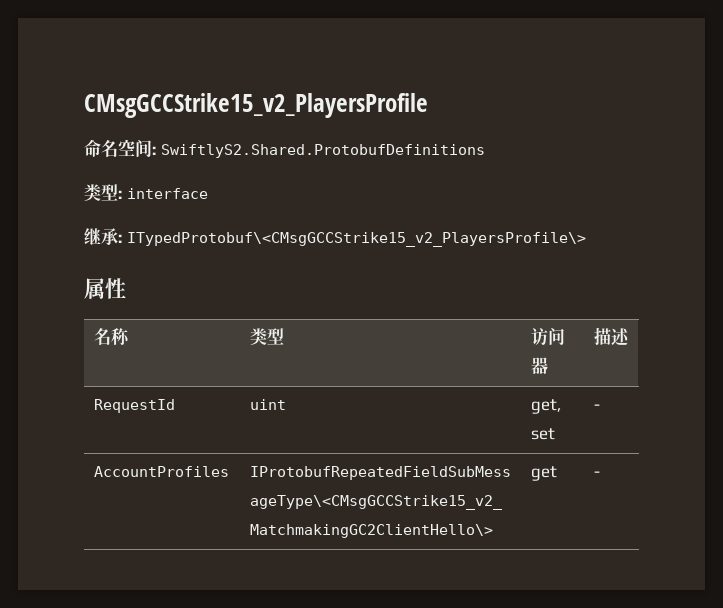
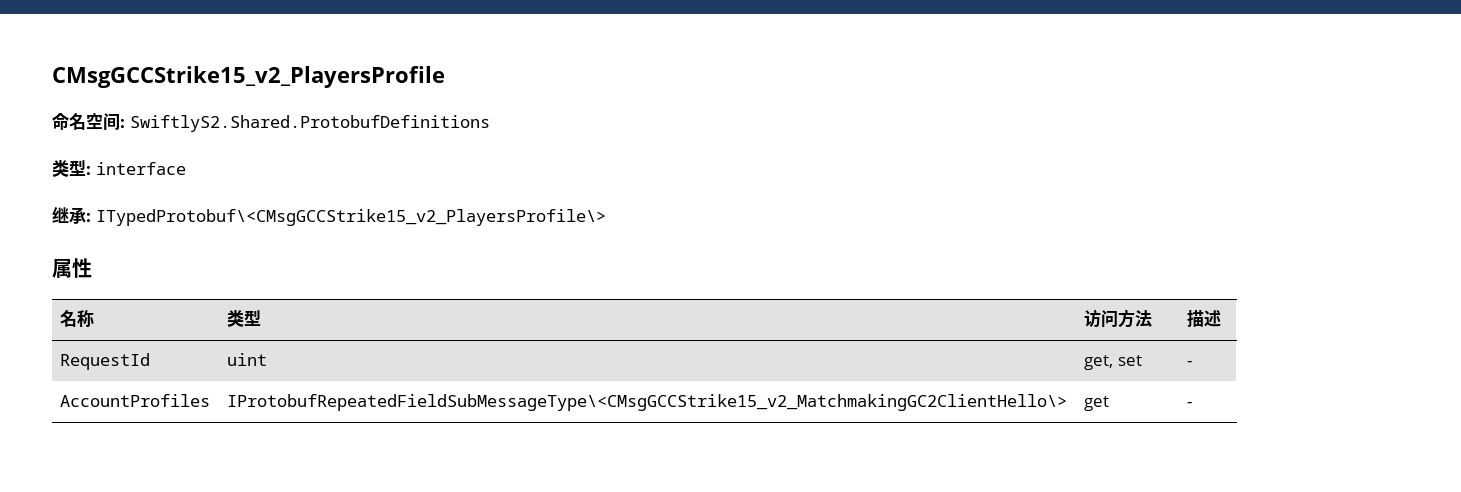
- 名称 | 类型 | 访问器 | 描述
+ 名称 | 类型 | 访问方法 | 描述

